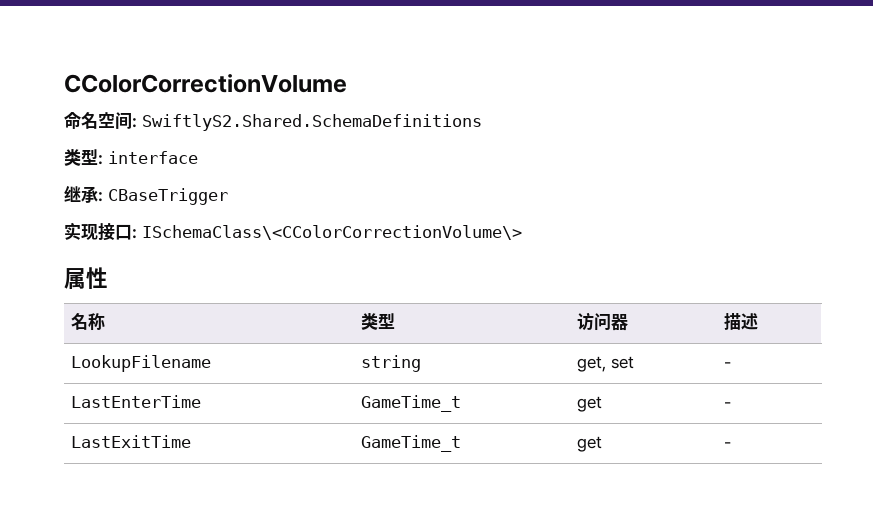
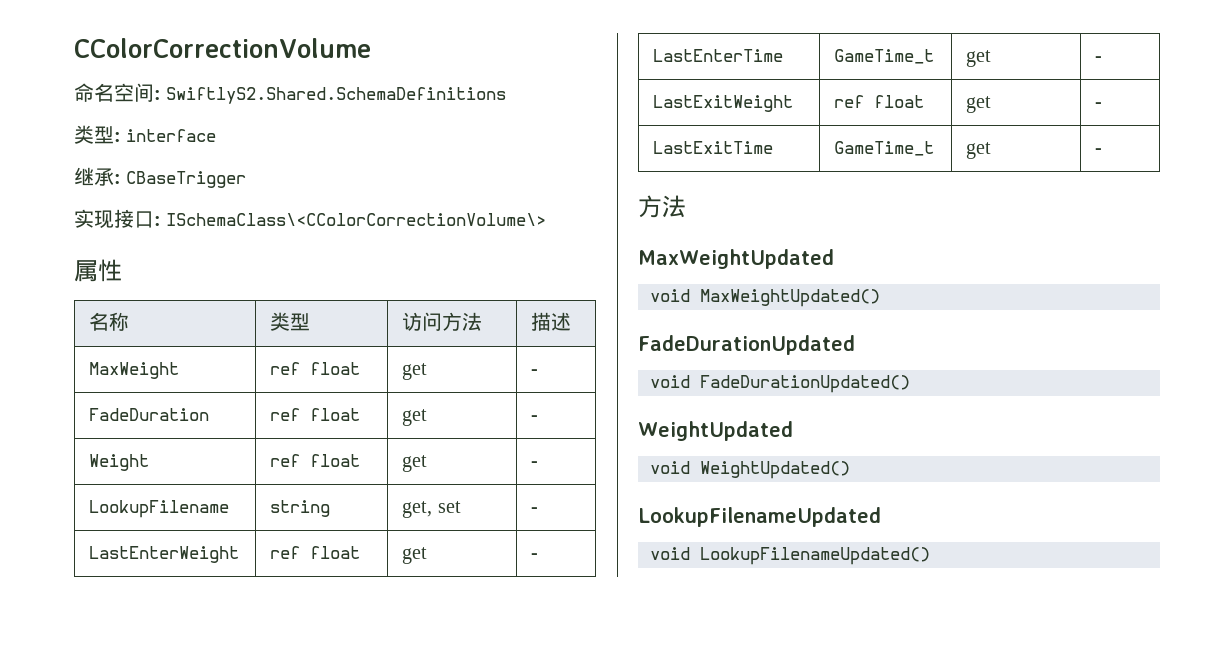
- 名称 | 类型 | 访问器 | 描述
+ 名称 | 类型 | 访问方法 | 描述
+ MaxWeight | ref float | get | -
+ FadeDuration | ref float | get | -
+ Weight | ref float | get | -
+ LastEnterWeight | ref float | get | -
+ LastExitWeight | ref float | get | -
  LastExitTime | GameTime_t | get | -
+ 方法
+ MaxWeightUpdated
+ void MaxWeightUpdated()
+ FadeDurationUpdated
+ void FadeDurationUpdated()
+ WeightUpdated
+ void WeightUpdated()
+ LookupFilenameUpdated
+ void LookupFilenameUpdated()

